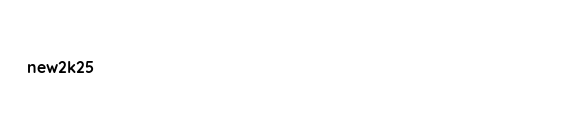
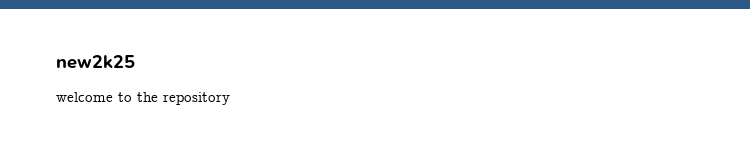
+ welcome to the repository

